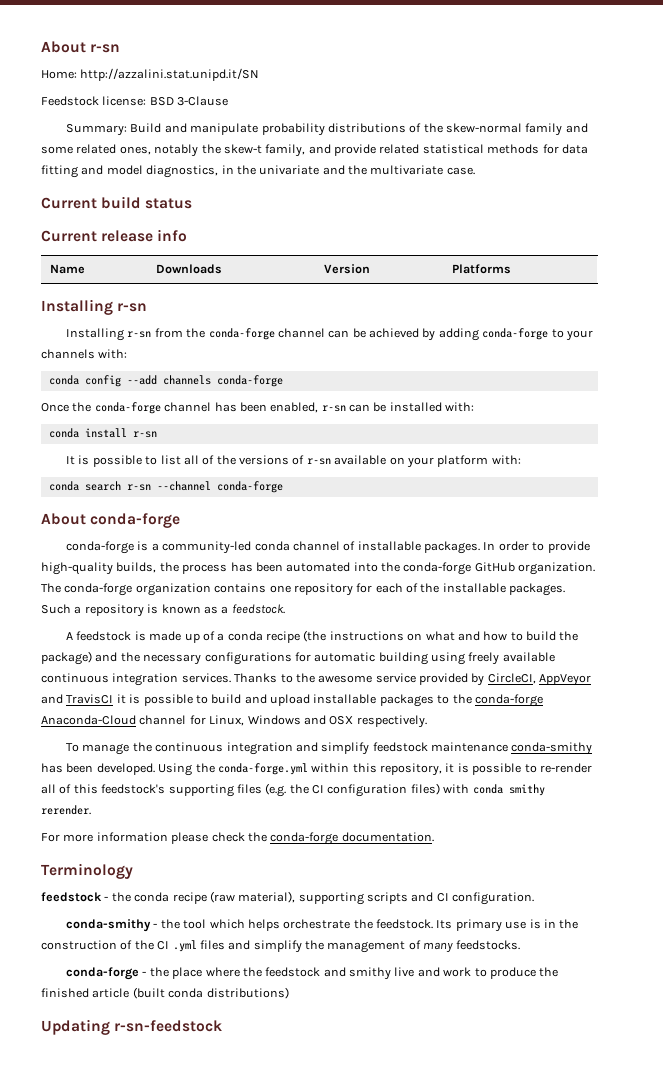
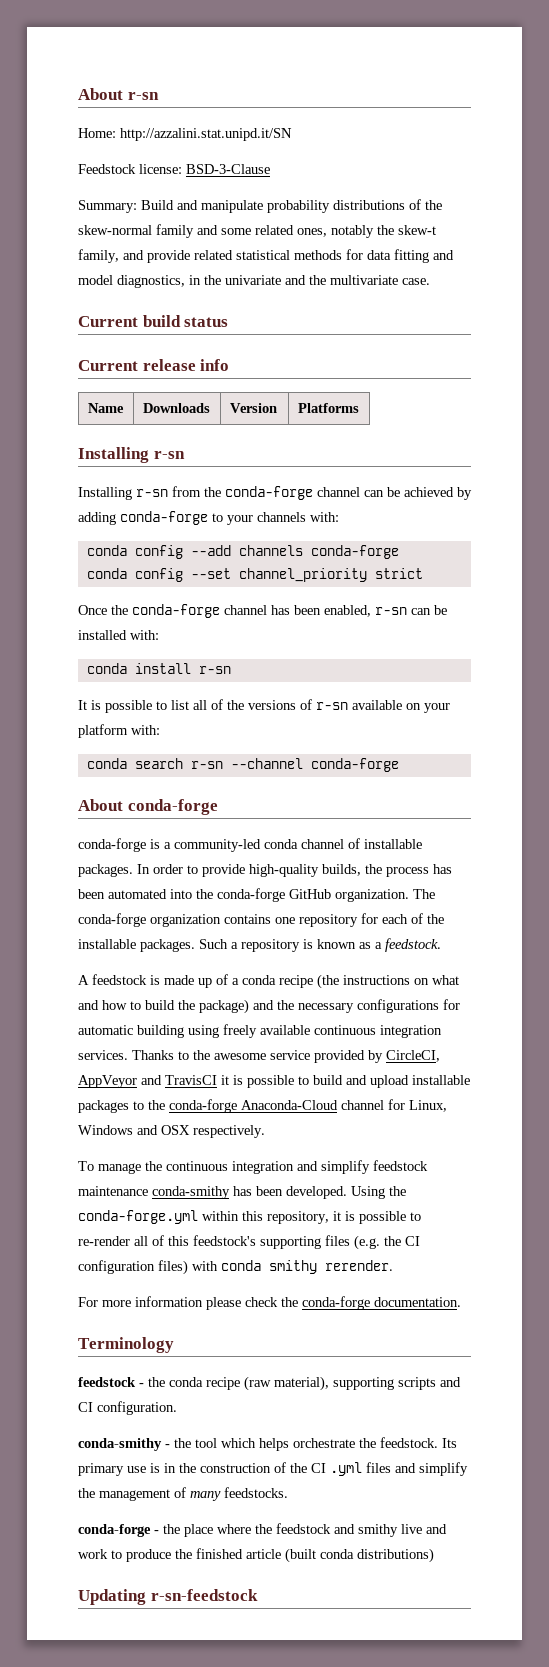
- Feedstock license: BSD 3-Clause
+ Feedstock license: BSD-3-Clause
+ conda config --set channel_priority strict

